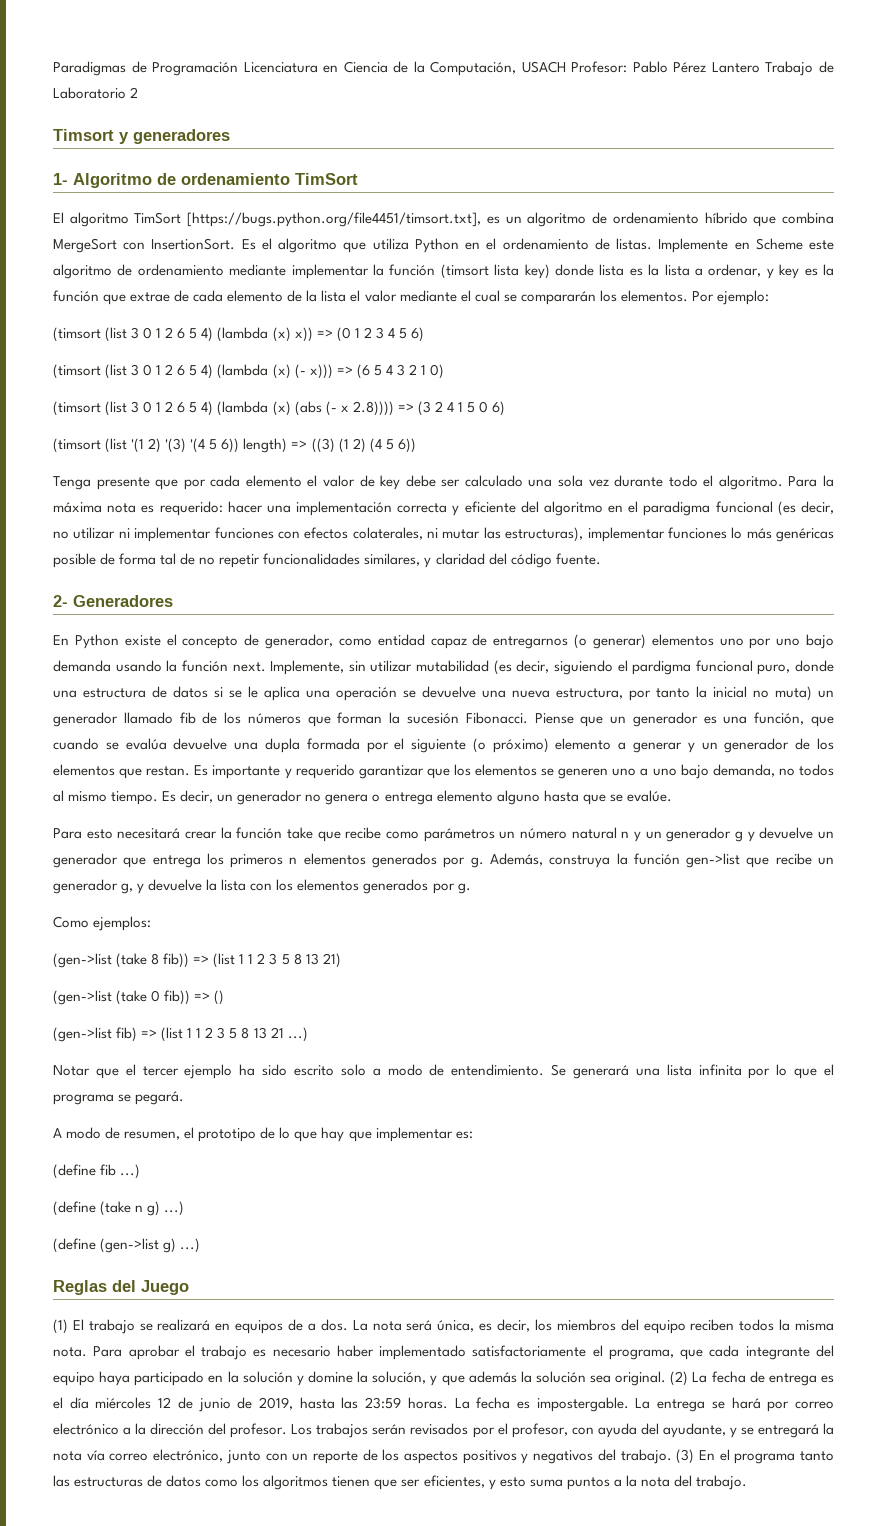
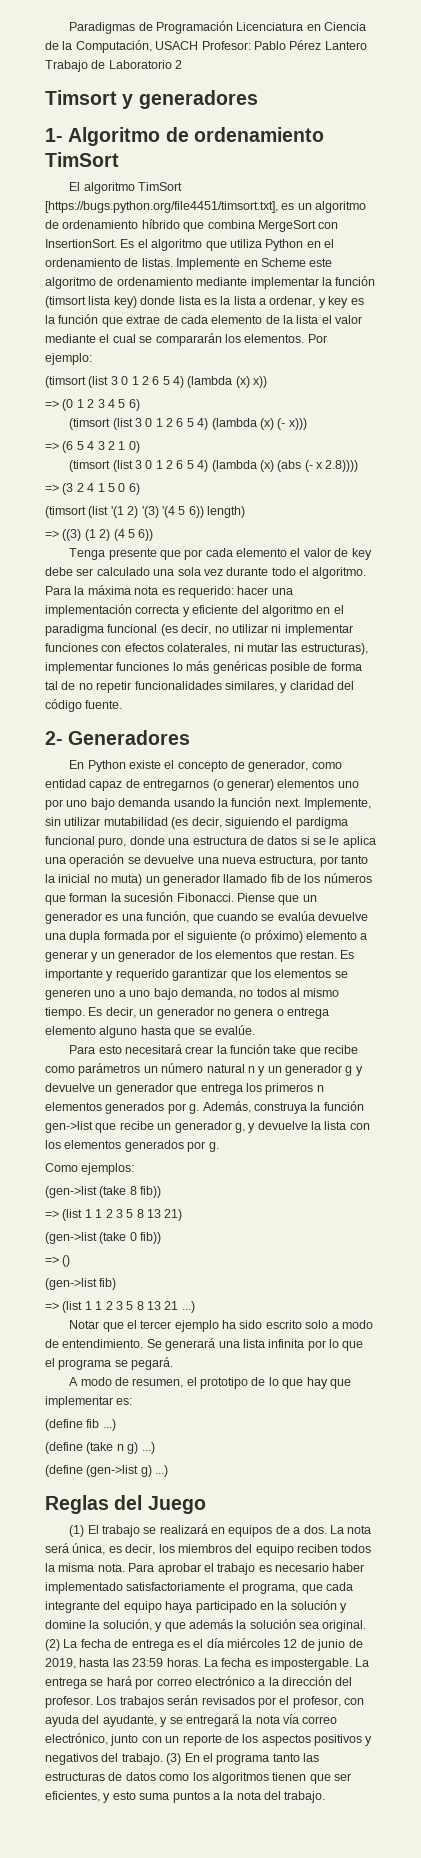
- (timsort (list 3 0 1 2 6 5 4) (lambda (x) x)) => (0 1 2 3 4 5 6)
+ (timsort (list 3 0 1 2 6 5 4) (lambda (x) x))
+ => (0 1 2 3 4 5 6)
- (timsort (list 3 0 1 2 6 5 4) (lambda (x) (- x))) => (6 5 4 3 2 1 0)
+ (timsort (list 3 0 1 2 6 5 4) (lambda (x) (- x)))
+ => (6 5 4 3 2 1 0)
- (timsort (list 3 0 1 2 6 5 4) (lambda (x) (abs (- x 2.8)))) => (3 2 4 1 5 0 6)
+ (timsort (list 3 0 1 2 6 5 4) (lambda (x) (abs (- x 2.8))))
+ => (3 2 4 1 5 0 6)
- (timsort (list '(1 2) '(3) '(4 5 6)) length) => ((3) (1 2) (4 5 6))
+ (timsort (list '(1 2) '(3) '(4 5 6)) length)
+ => ((3) (1 2) (4 5 6))
- (gen->list (take 8 fib)) => (list 1 1 2 3 5 8 13 21)
+ (gen->list (take 8 fib))
+ => (list 1 1 2 3 5 8 13 21)
- (gen->list (take 0 fib)) => ()
+ (gen->list (take 0 fib))
+ => ()
- (gen->list fib) => (list 1 1 2 3 5 8 13 21 ...)
+ (gen->list fib)
+ => (list 1 1 2 3 5 8 13 21 ...)

